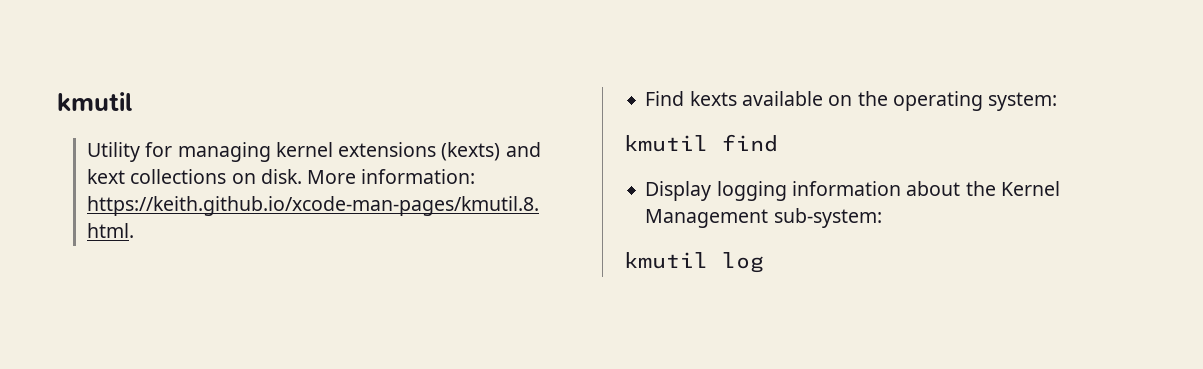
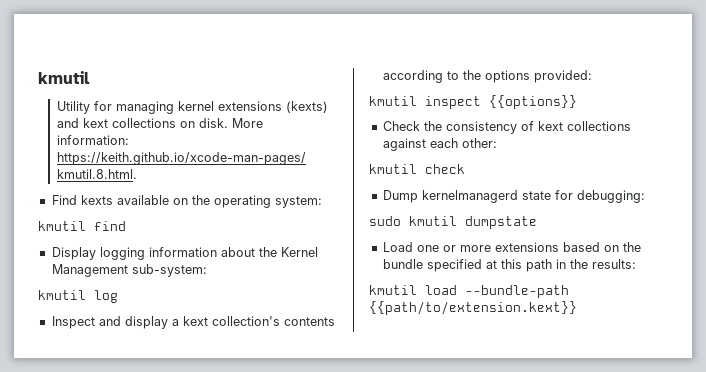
+ Inspect and display a kext collection's contents according to the options provided:
+ kmutil inspect {{options}}
+ Check the consistency of kext collections against each other:
+ kmutil check
+ Dump kernelmanagerd state for debugging:
+ sudo kmutil dumpstate
+ Load one or more extensions based on the bundle specified at this path in the results:
+ kmutil load --bundle-path {{path/to/extension.kext}}

